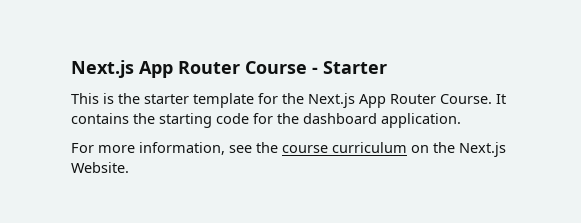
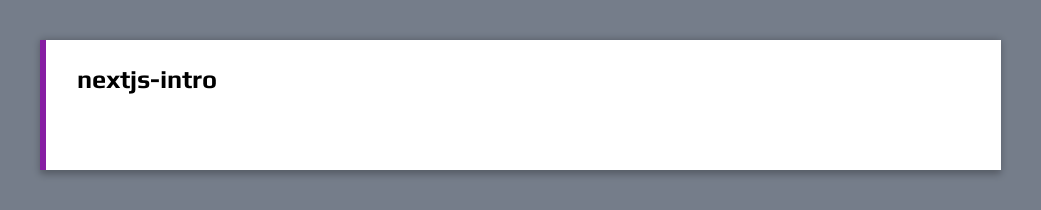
- Next.js App Router Course - Starter
- This is the starter template for the Next.js App Router Course. It contains the starting code for the dashboard application.
- For more information, see the course curriculum on the Next.js Website.
+ nextjs-intro

